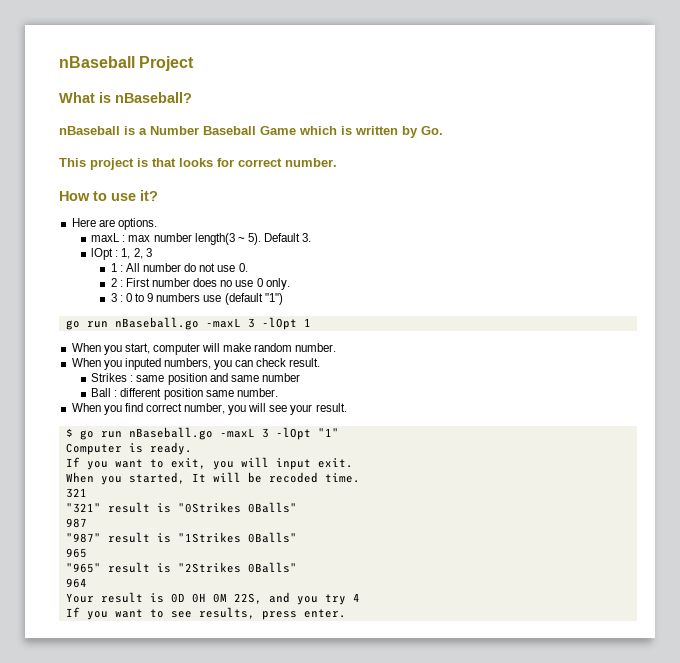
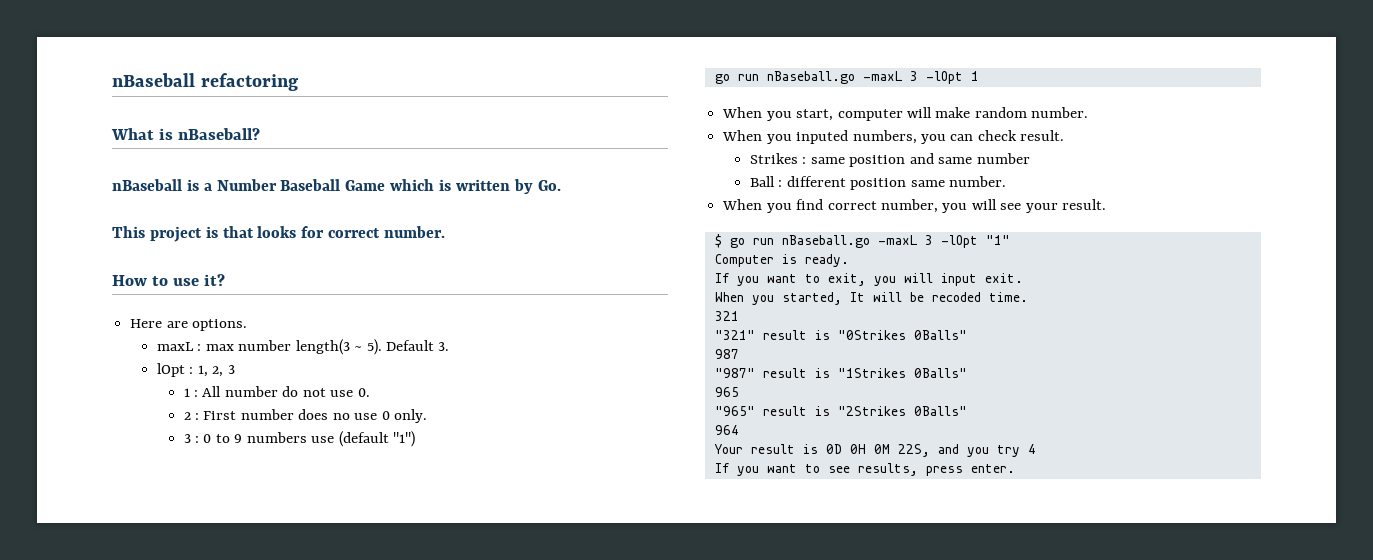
- nBaseball Project
+ nBaseball refactoring

